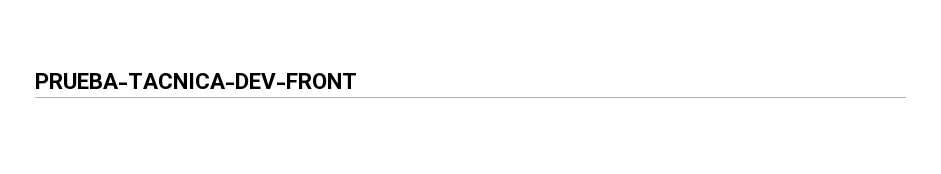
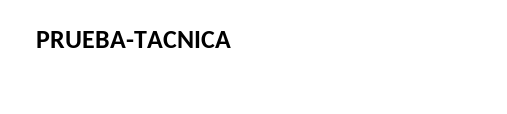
- PRUEBA-TACNICA-DEV-FRONT
+ PRUEBA-TACNICA

